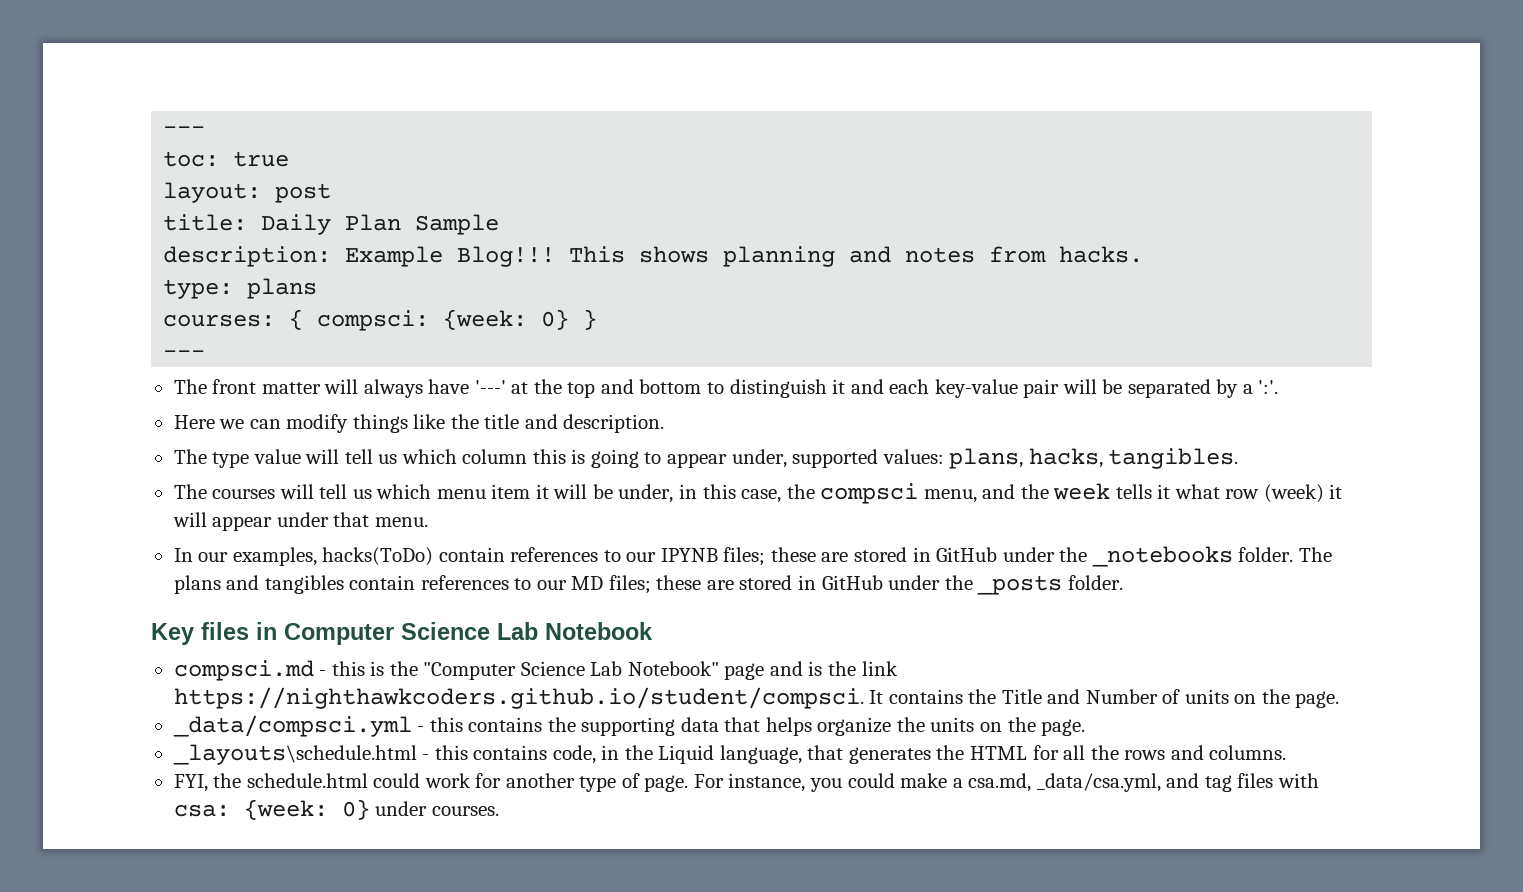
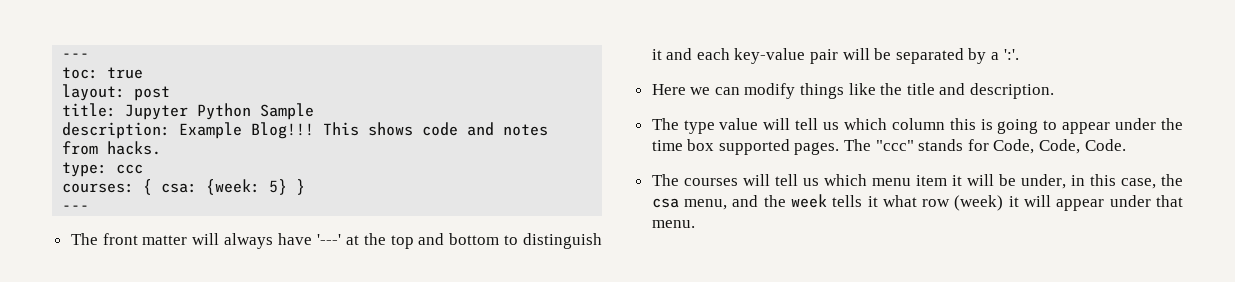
- title: Daily Plan Sample
+ title: Jupyter Python Sample
- This shows planning and notes from hacks.
+ This shows code and notes from hacks.
- type: plans
+ type: ccc
- courses: { compsci: {week: 0} }
+ courses: { csa: {week: 5} }
- The type value will tell us which column this is going to appear under, supported values: plans, hacks, tangibles.
+ The type value will tell us which column this is going to appear under the time box supported pages. The "ccc" stands for Code, Code, Code.
- The courses will tell us which menu item it will be under, in this case, the compsci menu, and the week tells it what row (week) it will appear under that menu.
+ The courses will tell us which menu item it will be under, in this case, the csa menu, and the week tells it what row (week) it will appear under that menu.
- In our examples, hacks(ToDo) contain references to our IPYNB files; these are stored in GitHub under the _notebooks folder. The plans and tangibles contain references to our MD files; these are stored in GitHub under the _posts folder.
- Key files in Computer Science Lab Notebook
- compsci.md - this is the "Computer Science Lab Notebook" page and is the link https://nighthawkcoders.github.io/student/compsci. It contains the Title and Number of units on the page.
- _data/compsci.yml - this contains the supporting data that helps organize the units on the page.
- _layouts\schedule.html - this contains code, in the Liquid language, that generates the HTML for all the rows and columns.
- FYI, the schedule.html could work for another type of page. For instance, you could make a csa.md, _data/csa.yml, and tag files with csa: {week: 0} under courses.

